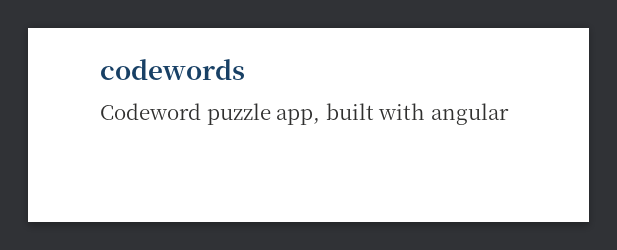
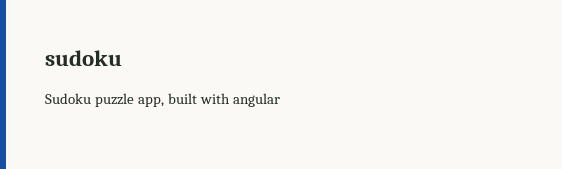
- codewords
- Codeword puzzle app, built with angular
+ sudoku
+ Sudoku puzzle app, built with angular

